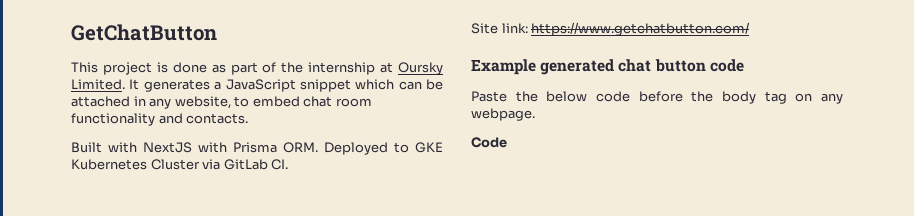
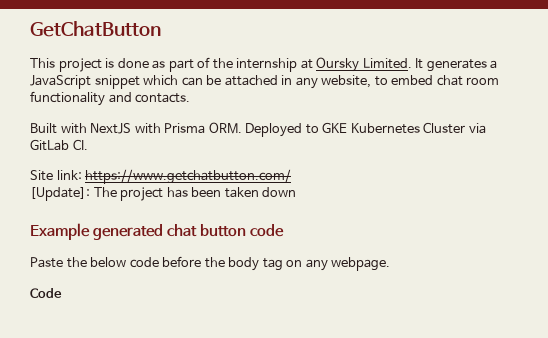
+ [Update]: The project has been taken down

